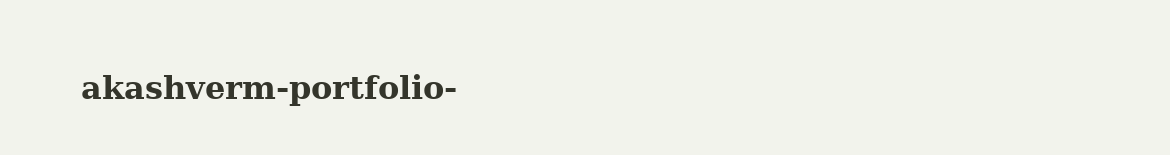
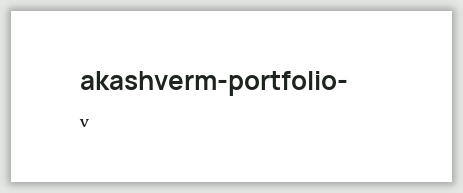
+ v

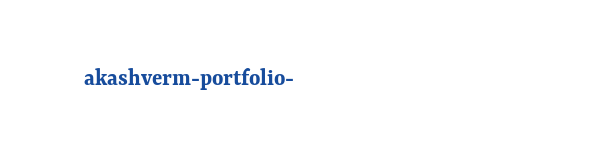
- v

